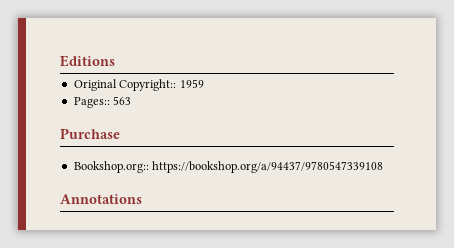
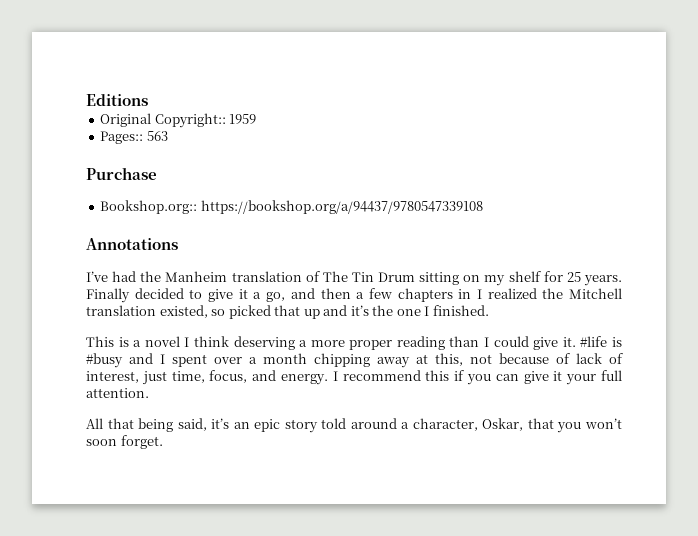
+ I’ve had the Manheim translation of The Tin Drum sitting on my shelf for 25 years. Finally decided to give it a go, and then a few chapters in I realized the Mitchell translation existed, so picked that up and it’s the one I finished.
+ This is a novel I think deserving a more proper reading than I could give it. #life is #busy and I spent over a month chipping away at this, not because of lack of interest, just time, focus, and energy. I recommend this if you can give it your full attention.
+ All that being said, it’s an epic story told around a character, Oskar, that you won’t soon forget.

